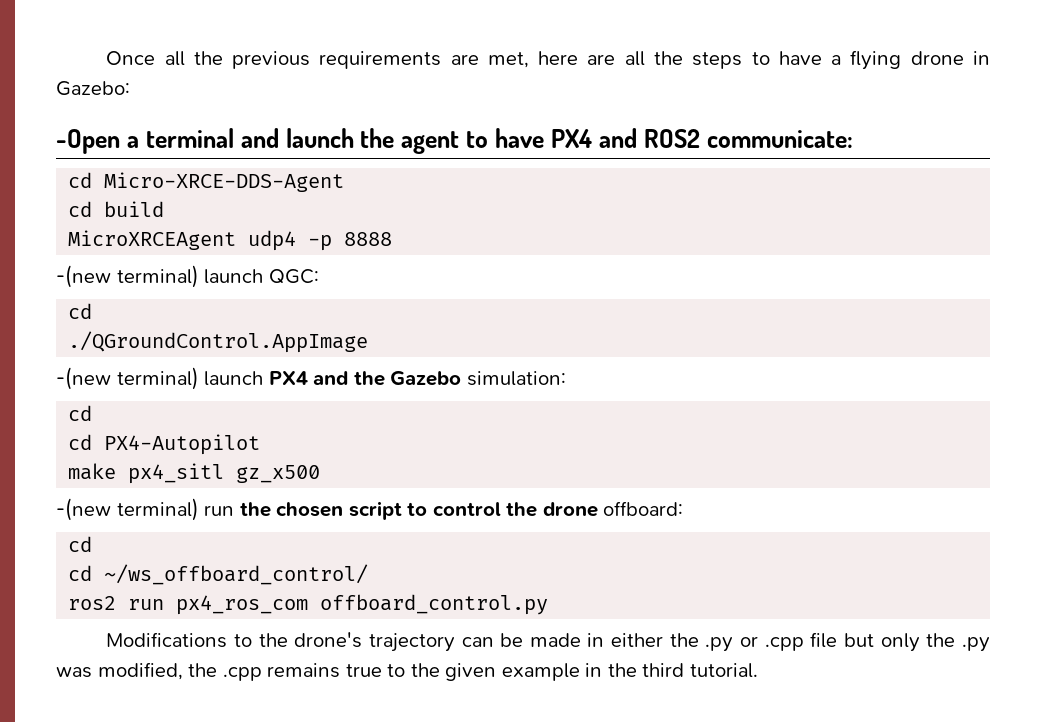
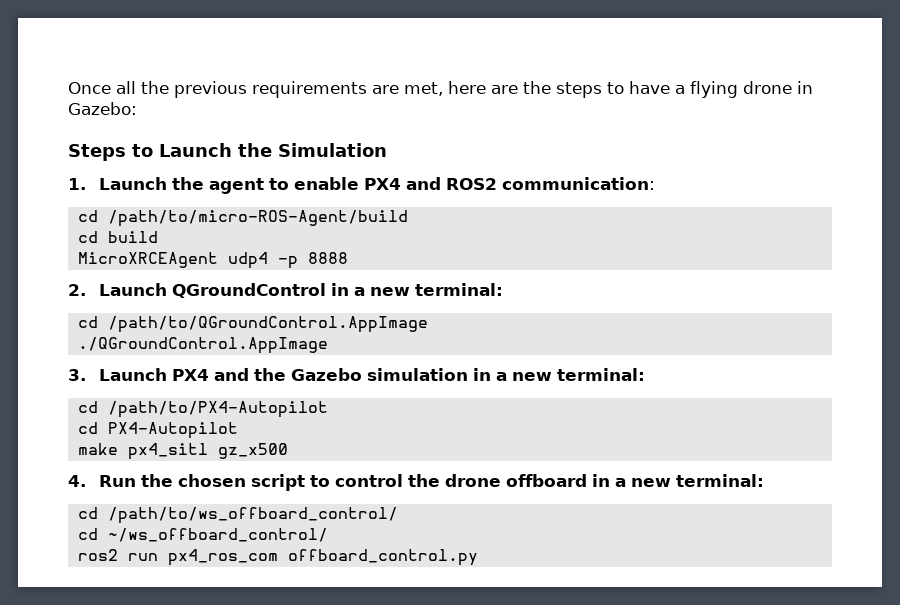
- Once all the previous requirements are met, here are all the steps to have a flying drone in Gazebo:
+ Once all the previous requirements are met, here are the steps to have a flying drone in Gazebo:
- -Open a terminal and launch the agent to have PX4 and ROS2 communicate:
- cd Micro-XRCE-DDS-Agent
+ Steps to Launch the Simulation
+ 1. Launch the agent to enable PX4 and ROS2 communication:
+ cd /path/to/micro-ROS-Agent/build
- -(new terminal) launch QGC:
- cd
+ 2. Launch QGroundControl in a new terminal:
+ cd /path/to/QGroundControl.AppImage
- -(new terminal) launch PX4 and the Gazebo simulation:
- cd
+ 3. Launch PX4 and the Gazebo simulation in a new terminal:
+ cd /path/to/PX4-Autopilot
- -(new terminal) run the chosen script to control the drone offboard:
- cd
+ 4. Run the chosen script to control the drone offboard in a new terminal:
+ cd /path/to/ws_offboard_control/
- Modifications to the drone's trajectory can be made in either the .py or .cpp file but only the .py was modified, the .cpp remains true to the given example in the third tutorial.

